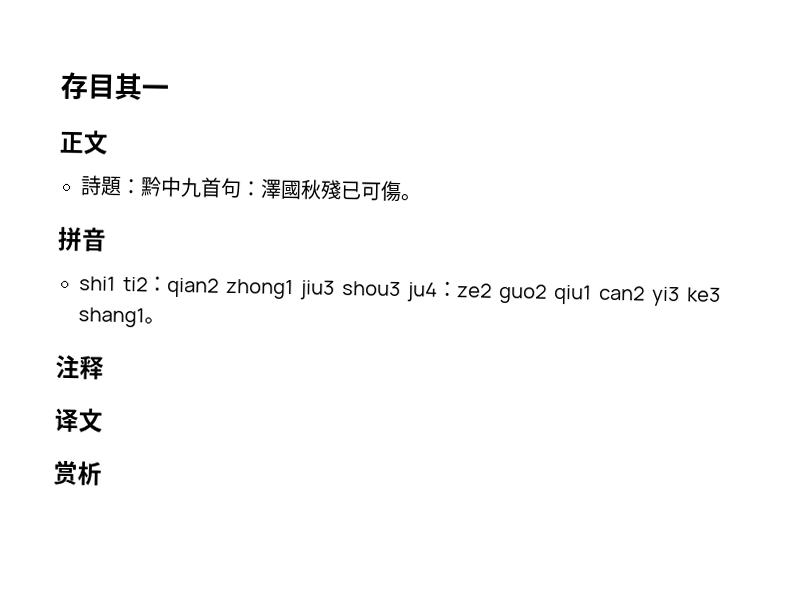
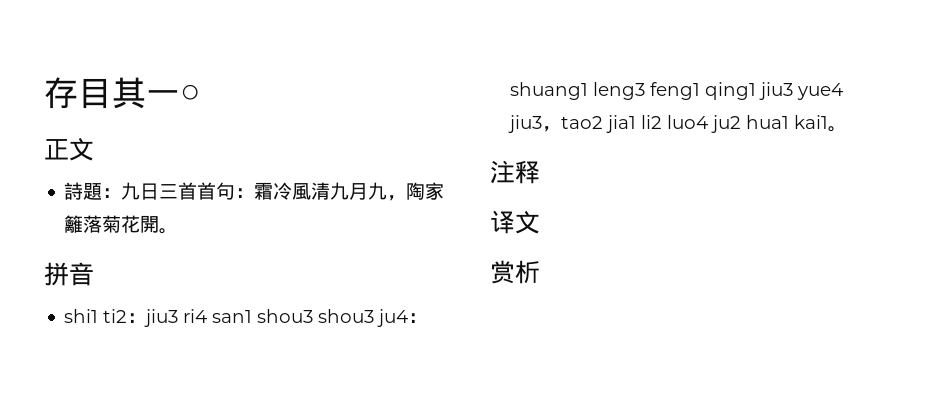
- 存目其一
+ 存目其一○
- 詩題：黔中九首句：澤國秋殘已可傷。
+ 詩題：九日三首首句：霜冷風清九月九，陶家籬落菊花開。
  拼音
- shi1 ti2：qian2 zhong1 jiu3 shou3 ju4：ze2 guo2 qiu1 can2 yi3 ke3 shang1。
+ shi1 ti2：jiu3 ri4 san1 shou3 shou3 ju4：shuang1 leng3 feng1 qing1 jiu3 yue4 jiu3，tao2 jia1 li2 luo4 ju2 hua1 kai1。

